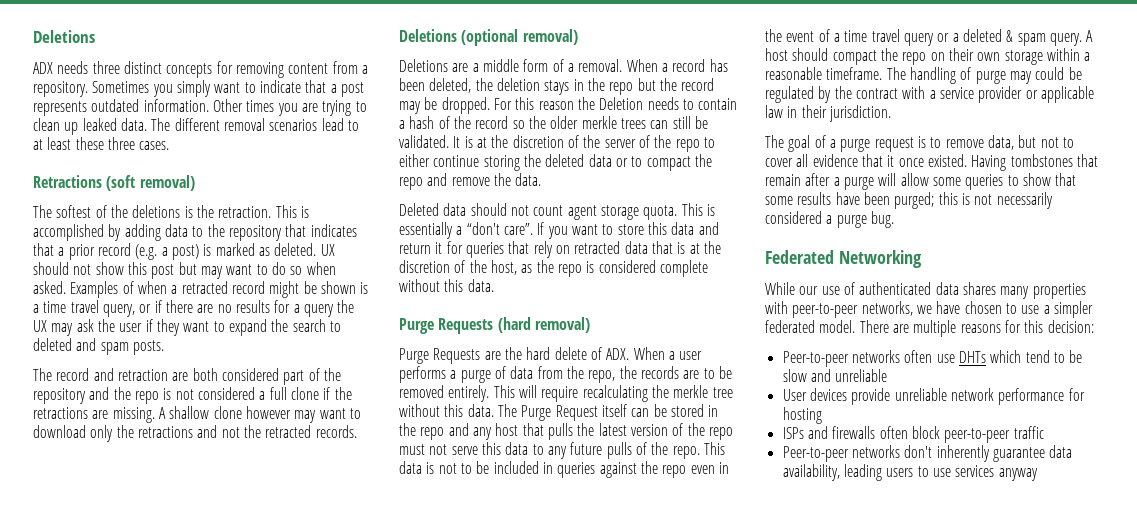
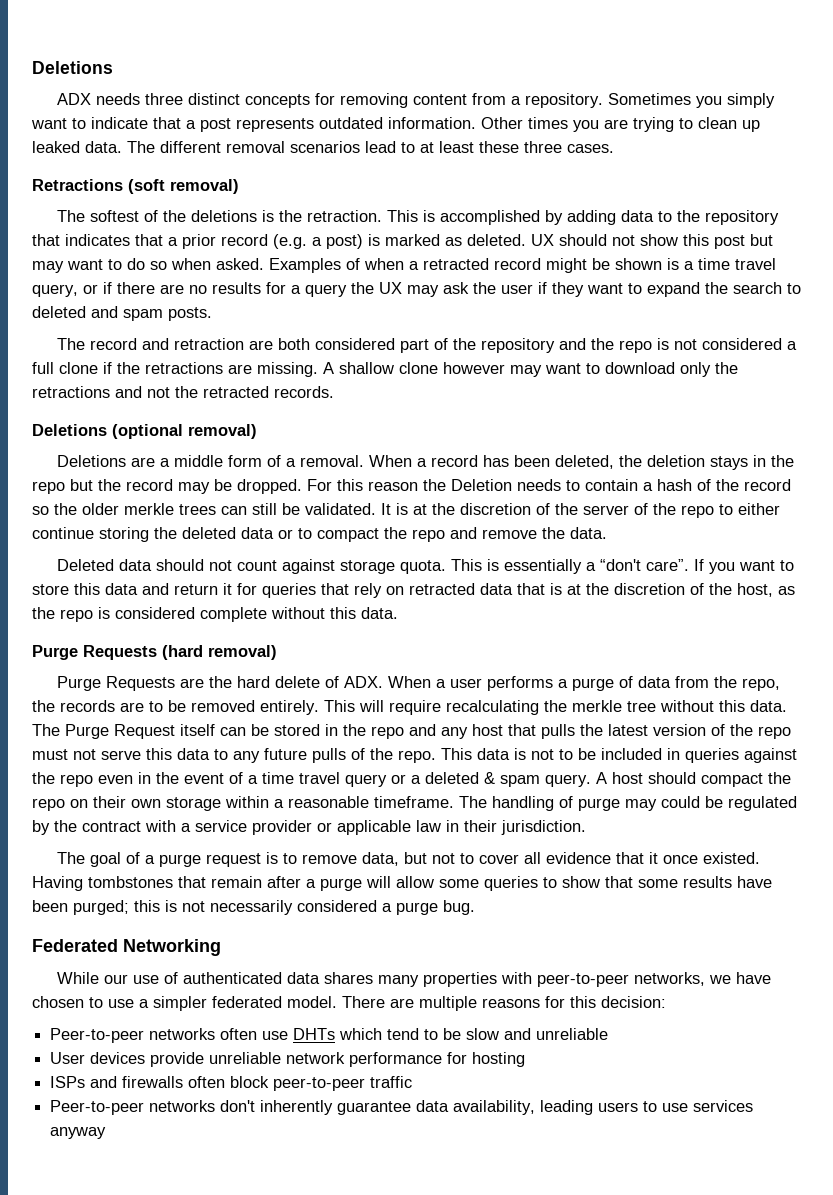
- Deleted data should not count agent storage quota.
+ Deleted data should not count against storage quota.

